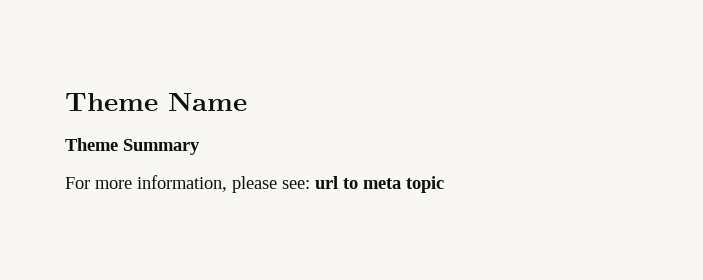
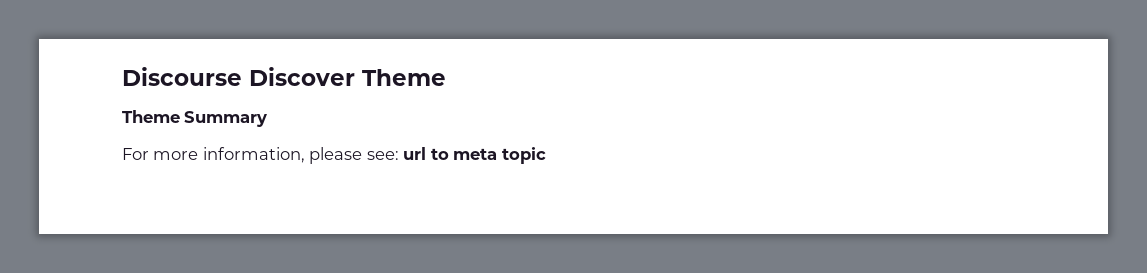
- Theme Name
+ Discourse Discover Theme

